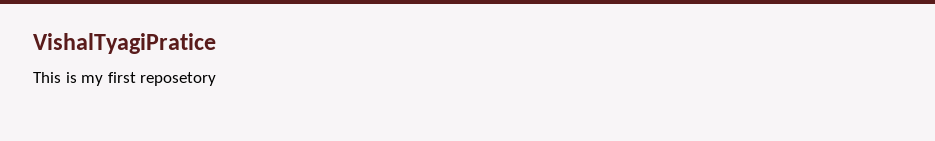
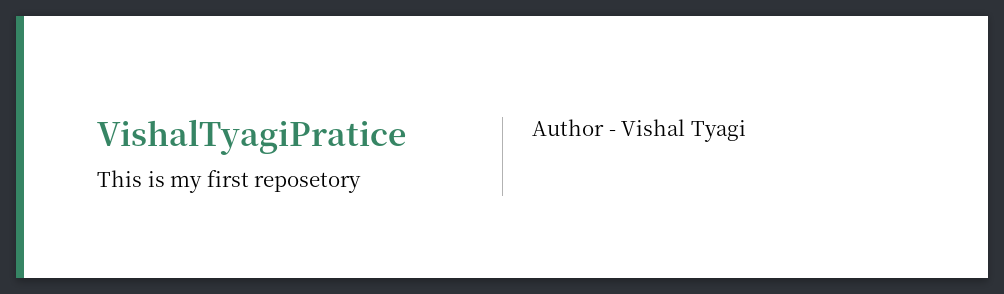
+ Author - Vishal Tyagi

